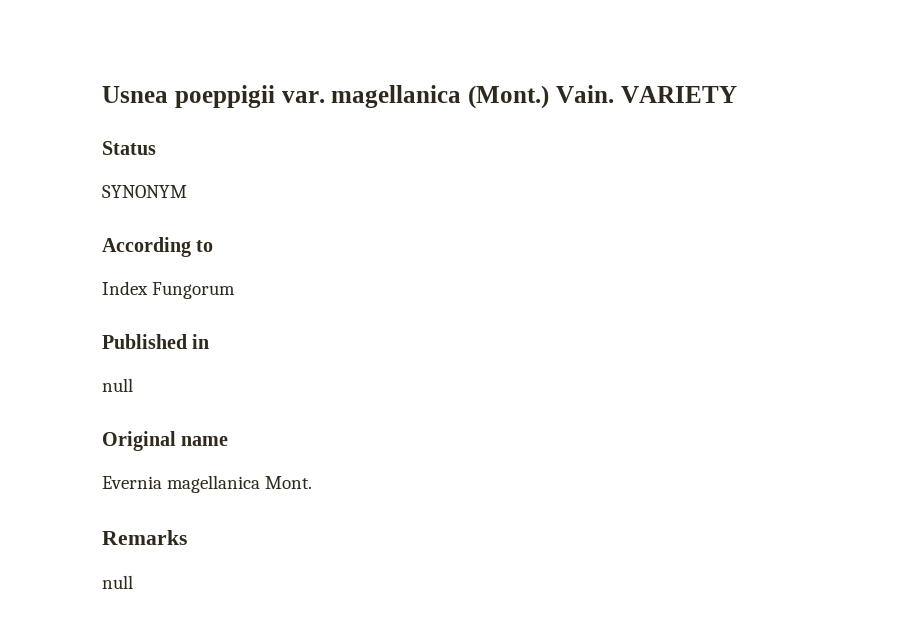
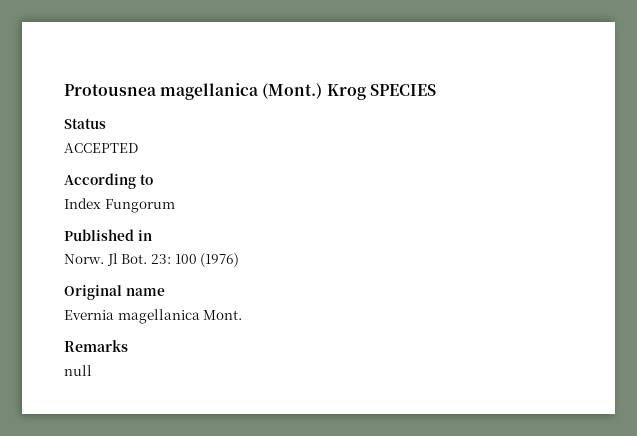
- Usnea poeppigii var. magellanica (Mont.) Vain. VARIETY
+ Protousnea magellanica (Mont.) Krog SPECIES
- SYNONYM
+ ACCEPTED
  Published in
- null
+ Norw. Jl Bot. 23: 100 (1976)

